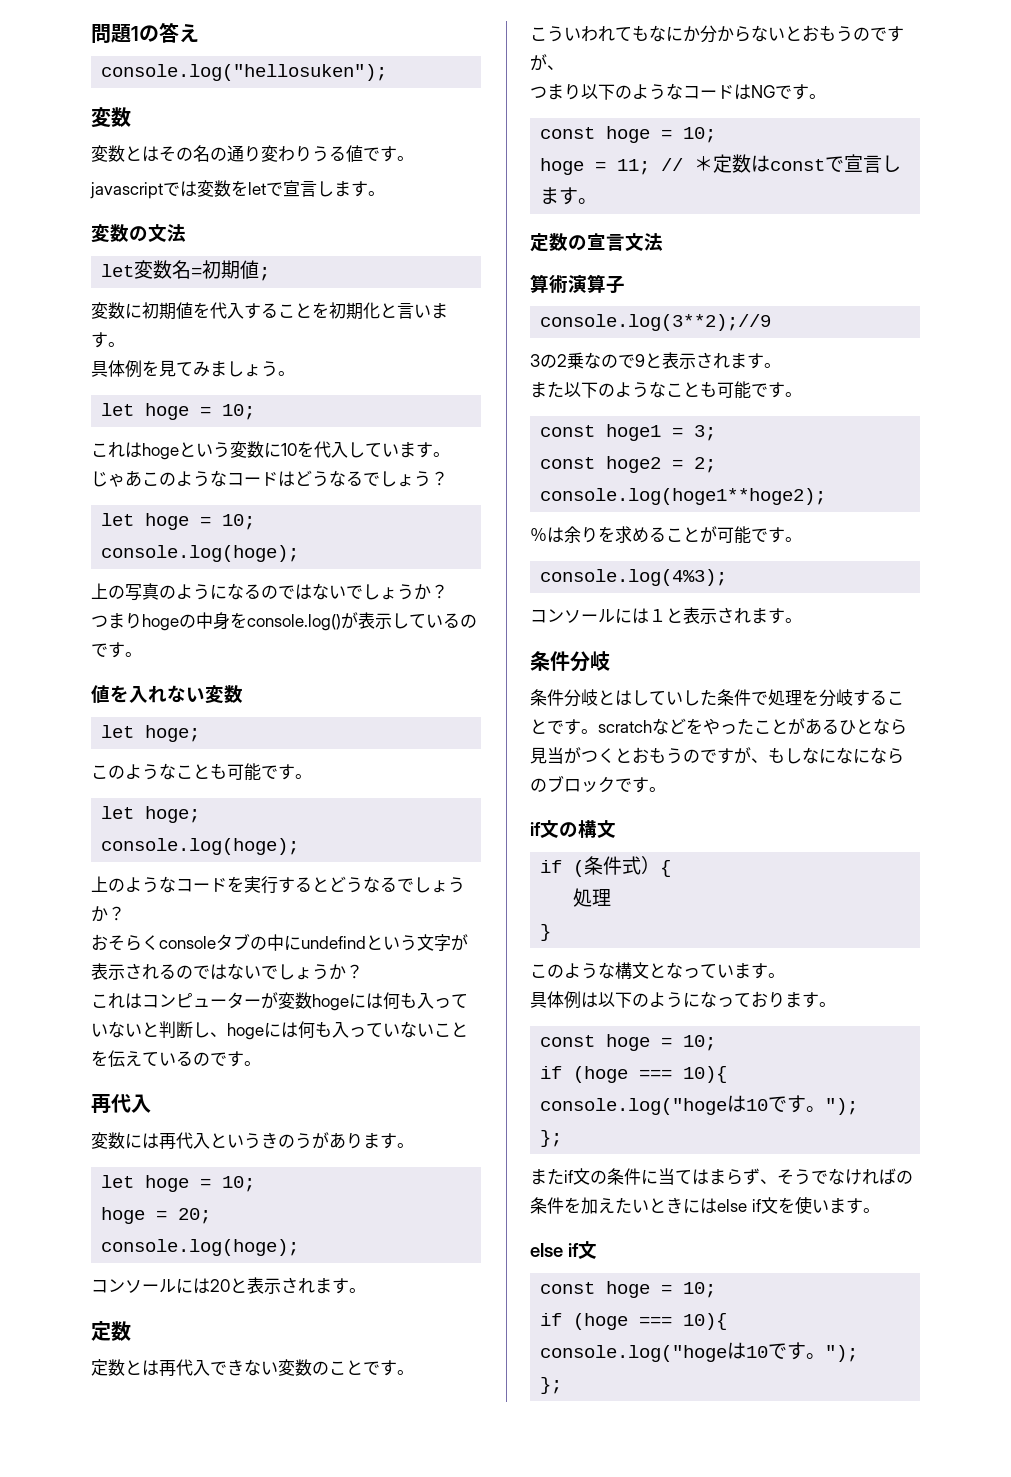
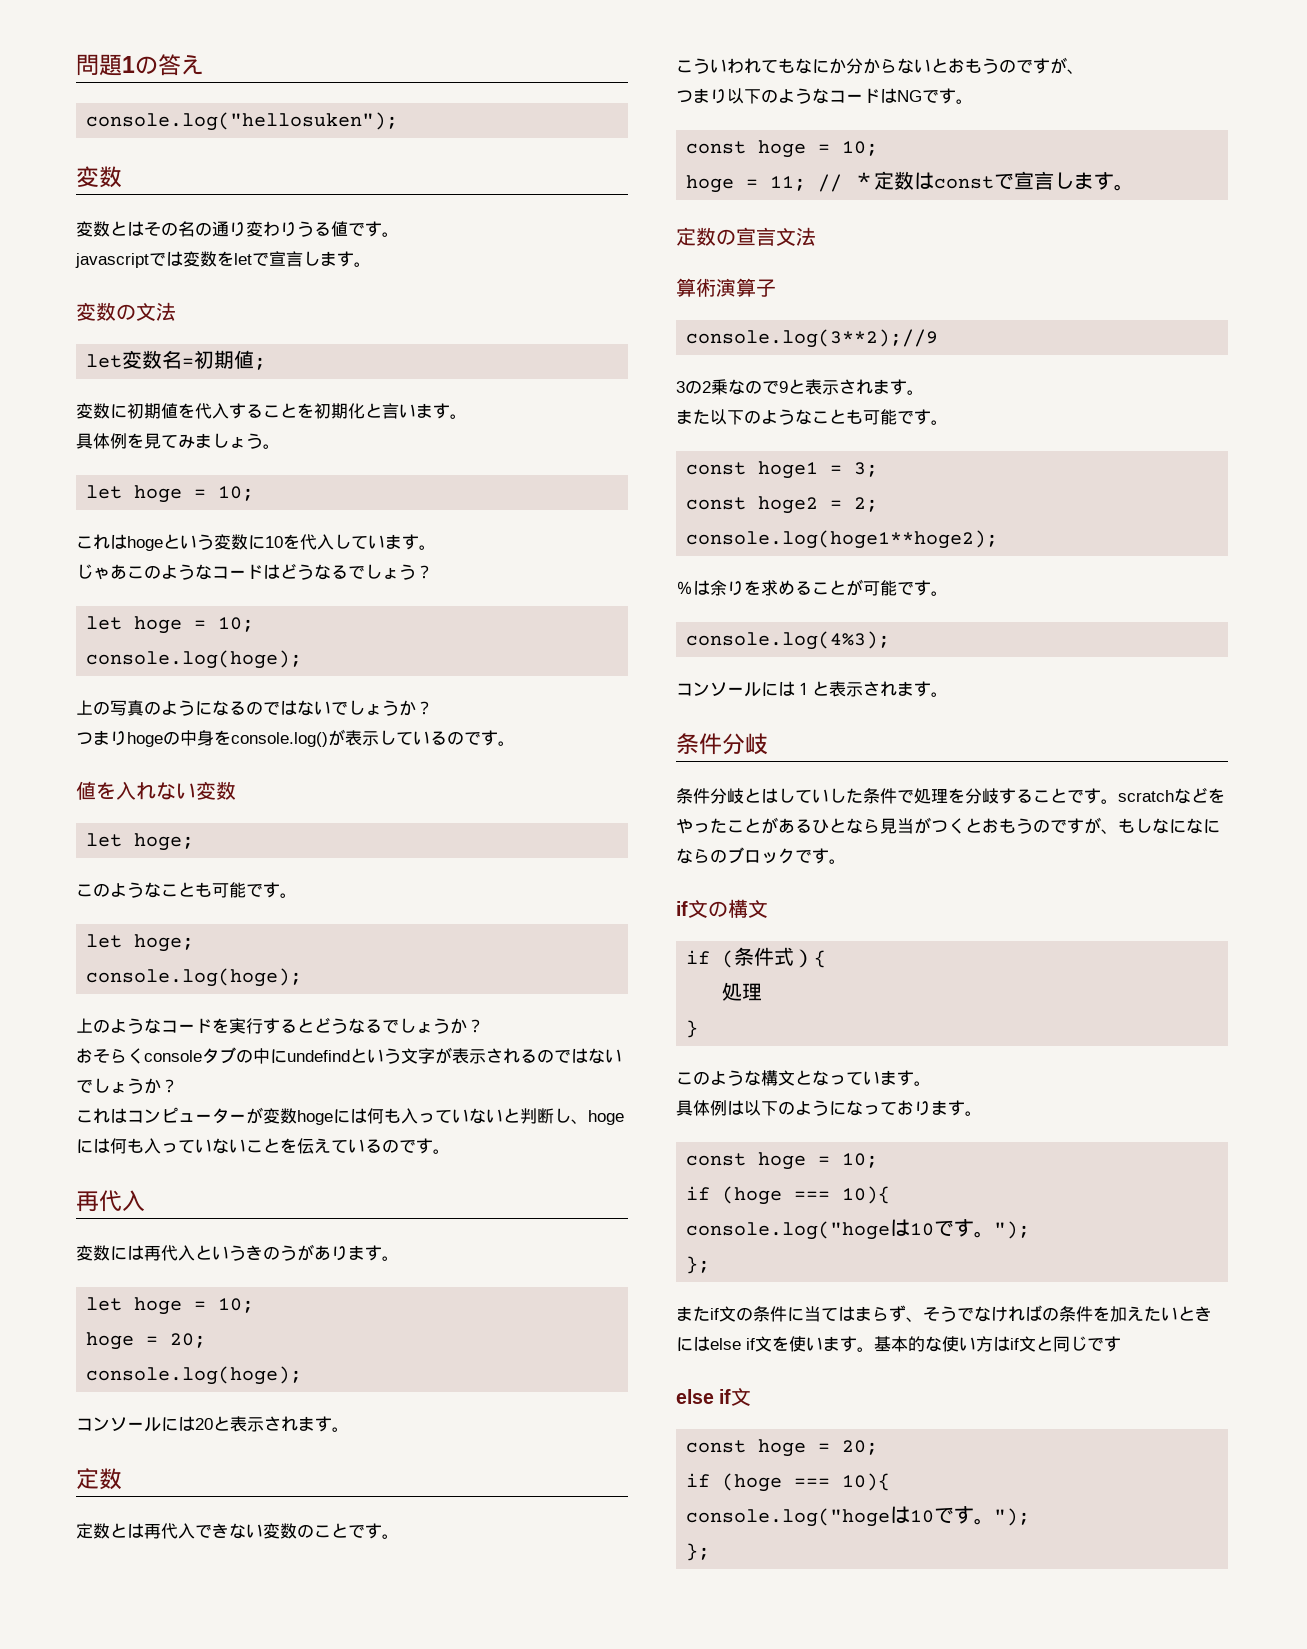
- またif文の条件に当てはまらず、そうでなければの条件を加えたいときにはelse if文を使います。
+ またif文の条件に当てはまらず、そうでなければの条件を加えたいときにはelse if文を使います。基本的な使い方はif文と同じです
  else if文
- const hoge = 10;
+ const hoge = 20;

